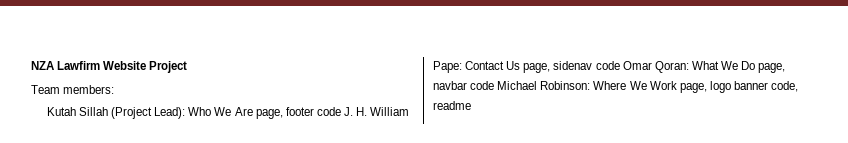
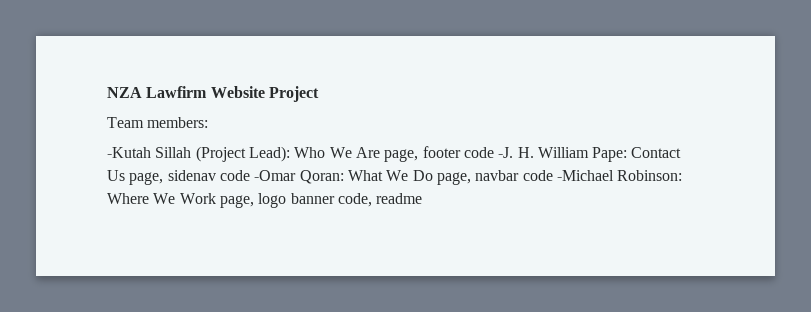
- Kutah Sillah (Project Lead): Who We Are page, footer code J. H. William Pape: Contact Us page, sidenav code Omar Qoran: What We Do page, navbar code Michael Robinson: Where We Work page, logo banner code, readme
+ -Kutah Sillah (Project Lead): Who We Are page, footer code -J. H. William Pape: Contact Us page, sidenav code -Omar Qoran: What We Do page, navbar code -Michael Robinson: Where We Work page, logo banner code, readme

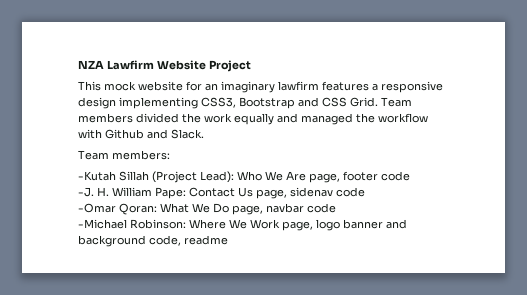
+ This mock website for an imaginary lawfirm features a responsive design implementing CSS3, Bootstrap and CSS Grid. Team members divided the work equally and managed the workflow with Github and Slack.
- -Kutah Sillah (Project Lead): Who We Are page, footer code -J.
+ -Kutah Sillah (Project Lead): Who We Are page, footer code
+ -J.
- H. William Pape: Contact Us page, sidenav code -Omar Qoran: What We Do page, navbar code -Michael Robinson: Where We Work page, logo banner code, readme
+ H. William Pape: Contact Us page, sidenav code
+ -Omar Qoran: What We Do page, navbar code
+ -Michael Robinson: Where We Work page, logo banner and background code, readme

